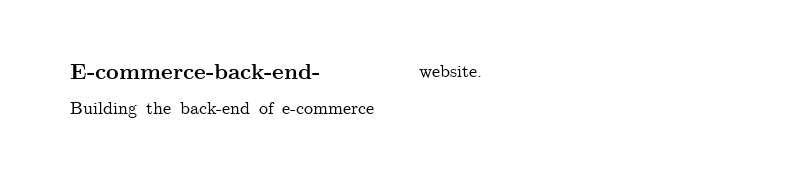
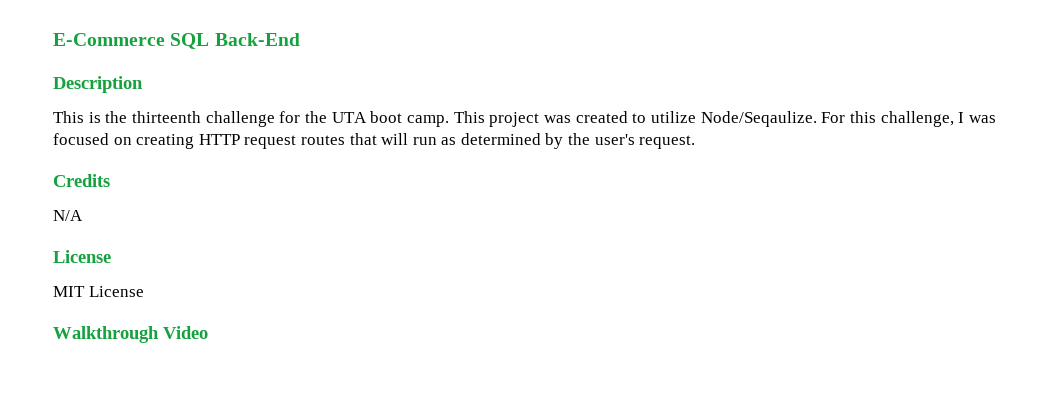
- E-commerce-back-end-
- Building the back-end of e-commerce website.
+ E-Commerce SQL Back-End
+ Description
+ This is the thirteenth challenge for the UTA boot camp. This project was created to utilize Node/Seqaulize. For this challenge, I was focused on creating HTTP request routes that will run as determined by the user's request.
+ Credits
+ N/A
+ License
+ MIT License
+ Walkthrough Video

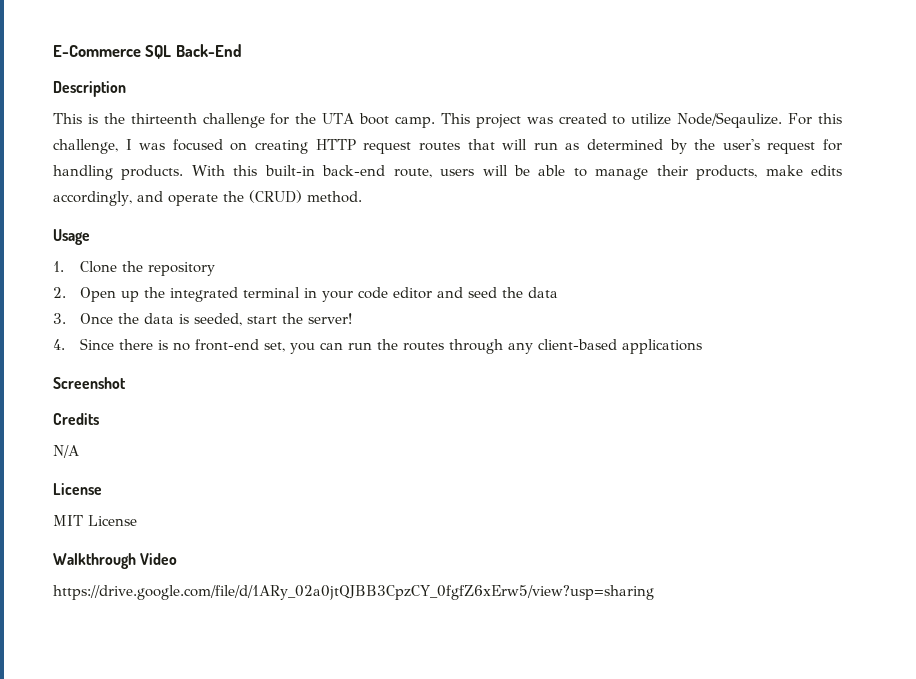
- For this challenge, I was focused on creating HTTP request routes that will run as determined by the user's request.
+ For this challenge, I was focused on creating HTTP request routes that will run as determined by the user's request for handling products. With this built-in back-end route, users will be able to manage their products, make edits accordingly, and operate the (CRUD) method.
+ Usage
+ 1. Clone the repository
+ 2. Open up the integrated terminal in your code editor and seed the data
+ 3. Once the data is seeded, start the server!
+ 4. Since there is no front-end set, you can run the routes through any client-based applications
+ Screenshot
+ https://drive.google.com/file/d/1ARy_02a0jtQJBB3CpzCY_0fgfZ6xErw5/view?usp=sharing

